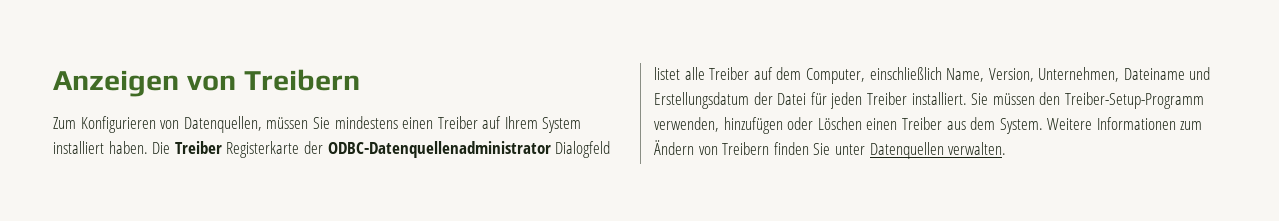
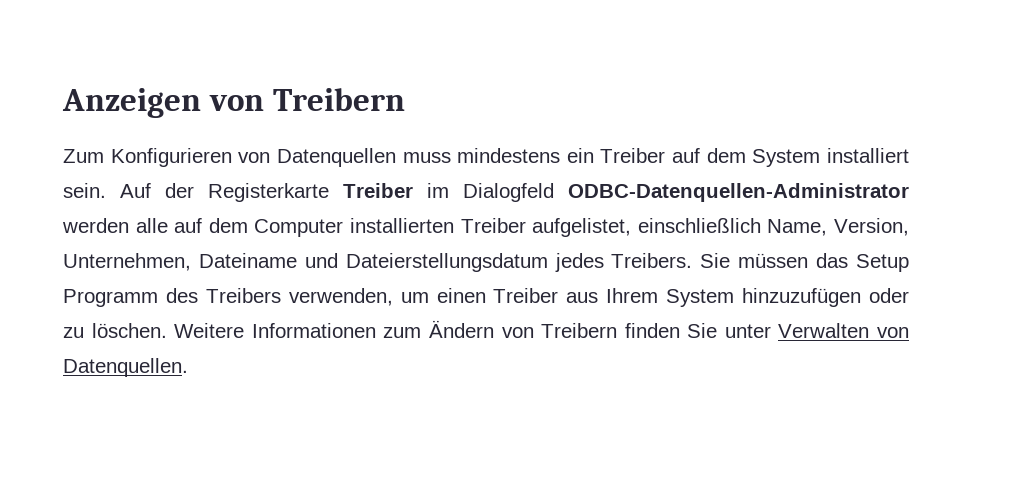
- Zum Konfigurieren von Datenquellen, müssen Sie mindestens einen Treiber auf Ihrem System installiert haben. Die Treiber Registerkarte der ODBC-Datenquellenadministrator Dialogfeld listet alle Treiber auf dem Computer, einschließlich Name, Version, Unternehmen, Dateiname und Erstellungsdatum der Datei für jeden Treiber installiert. Sie müssen den Treiber-Setup-Programm verwenden, hinzufügen oder Löschen einen Treiber aus dem System.
+ Zum Konfigurieren von Datenquellen muss mindestens ein Treiber auf dem System installiert sein. Auf der Registerkarte Treiber im Dialogfeld ODBC-Datenquellen-Administrator werden alle auf dem Computer installierten Treiber aufgelistet, einschließlich Name, Version, Unternehmen, Dateiname und Dateierstellungsdatum jedes Treibers. Sie müssen das Setup Programm des Treibers verwenden, um einen Treiber aus Ihrem System hinzuzufügen oder zu löschen.
- Weitere Informationen zum Ändern von Treibern finden Sie unter Datenquellen verwalten.
+ Weitere Informationen zum Ändern von Treibern finden Sie unter Verwalten von Datenquellen.

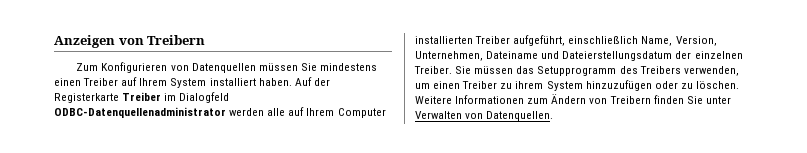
- Zum Konfigurieren von Datenquellen muss mindestens ein Treiber auf dem System installiert sein.
+ Zum Konfigurieren von Datenquellen müssen Sie mindestens einen Treiber auf Ihrem System installiert haben.
- Auf der Registerkarte Treiber im Dialogfeld ODBC-Datenquellen-Administrator werden alle auf dem Computer installierten Treiber aufgelistet, einschließlich Name, Version, Unternehmen, Dateiname und Dateierstellungsdatum jedes Treibers.
+ Auf der Registerkarte Treiber im Dialogfeld ODBC-Datenquellenadministrator werden alle auf Ihrem Computer installierten Treiber aufgeführt, einschließlich Name, Version, Unternehmen, Dateiname und Dateierstellungsdatum der einzelnen Treiber.
- Sie müssen das Setup Programm des Treibers verwenden, um einen Treiber aus Ihrem System hinzuzufügen oder zu löschen.
+ Sie müssen das Setupprogramm des Treibers verwenden, um einen Treiber zu ihrem System hinzuzufügen oder zu löschen.

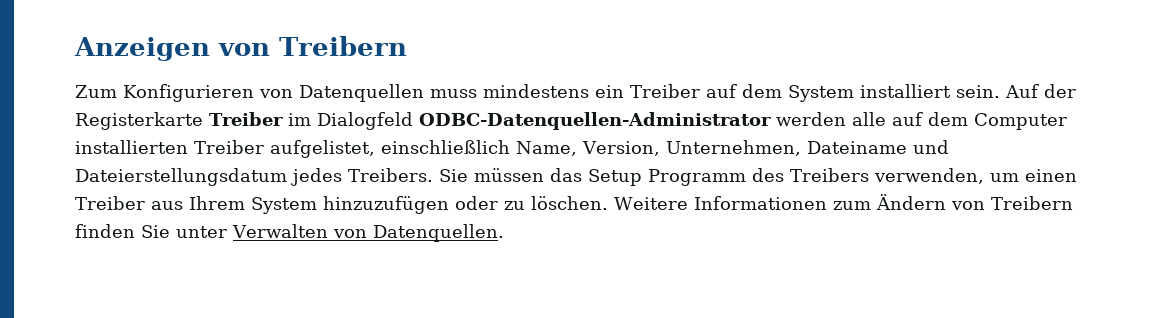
- Zum Konfigurieren von Datenquellen müssen Sie mindestens einen Treiber auf Ihrem System installiert haben.
+ Zum Konfigurieren von Datenquellen muss mindestens ein Treiber auf dem System installiert sein.
- Auf der Registerkarte Treiber im Dialogfeld ODBC-Datenquellenadministrator werden alle auf Ihrem Computer installierten Treiber aufgeführt, einschließlich Name, Version, Unternehmen, Dateiname und Dateierstellungsdatum der einzelnen Treiber.
+ Auf der Registerkarte Treiber im Dialogfeld ODBC-Datenquellen-Administrator werden alle auf dem Computer installierten Treiber aufgelistet, einschließlich Name, Version, Unternehmen, Dateiname und Dateierstellungsdatum jedes Treibers.
- Sie müssen das Setupprogramm des Treibers verwenden, um einen Treiber zu ihrem System hinzuzufügen oder zu löschen.
+ Sie müssen das Setup Programm des Treibers verwenden, um einen Treiber aus Ihrem System hinzuzufügen oder zu löschen.

